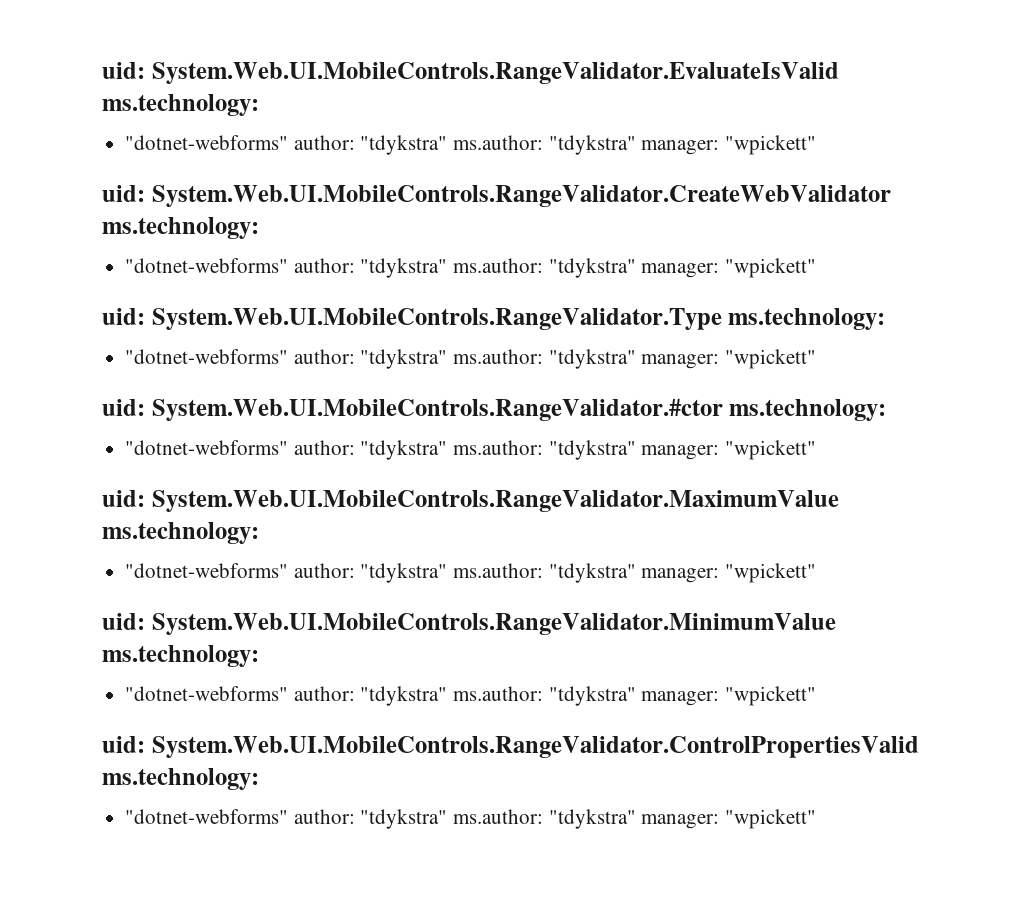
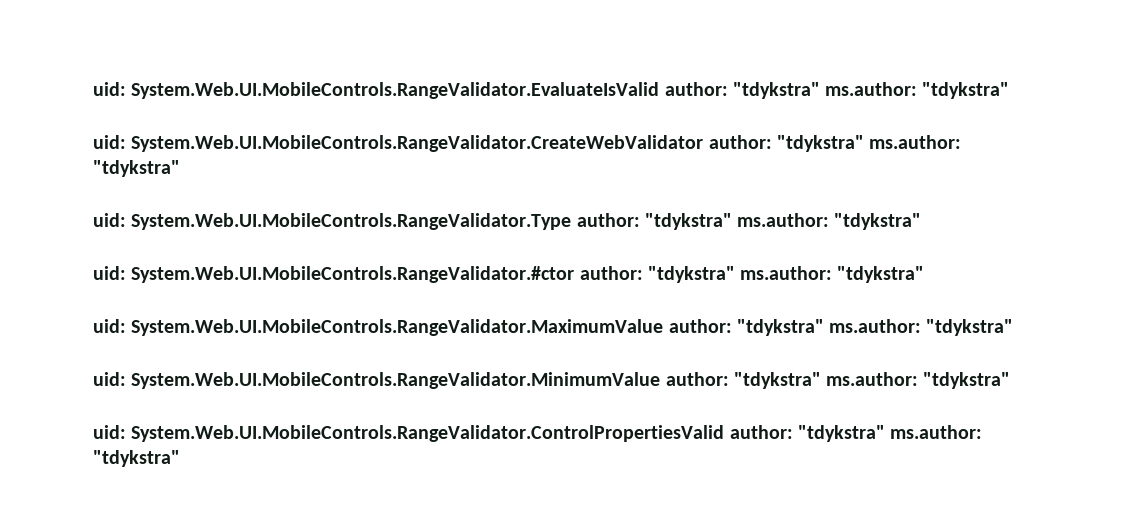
- uid: System.Web.UI.MobileControls.RangeValidator.EvaluateIsValid ms.technology:
- "dotnet-webforms" author: "tdykstra" ms.author: "tdykstra" manager: "wpickett"
+ uid: System.Web.UI.MobileControls.RangeValidator.EvaluateIsValid author: "tdykstra" ms.author: "tdykstra"
- uid: System.Web.UI.MobileControls.RangeValidator.CreateWebValidator ms.technology:
- "dotnet-webforms" author: "tdykstra" ms.author: "tdykstra" manager: "wpickett"
+ uid: System.Web.UI.MobileControls.RangeValidator.CreateWebValidator author: "tdykstra" ms.author: "tdykstra"
- uid: System.Web.UI.MobileControls.RangeValidator.Type ms.technology:
- "dotnet-webforms" author: "tdykstra" ms.author: "tdykstra" manager: "wpickett"
+ uid: System.Web.UI.MobileControls.RangeValidator.Type author: "tdykstra" ms.author: "tdykstra"
- uid: System.Web.UI.MobileControls.RangeValidator.#ctor ms.technology:
- "dotnet-webforms" author: "tdykstra" ms.author: "tdykstra" manager: "wpickett"
+ uid: System.Web.UI.MobileControls.RangeValidator.#ctor author: "tdykstra" ms.author: "tdykstra"
- uid: System.Web.UI.MobileControls.RangeValidator.MaximumValue ms.technology:
- "dotnet-webforms" author: "tdykstra" ms.author: "tdykstra" manager: "wpickett"
+ uid: System.Web.UI.MobileControls.RangeValidator.MaximumValue author: "tdykstra" ms.author: "tdykstra"
- uid: System.Web.UI.MobileControls.RangeValidator.MinimumValue ms.technology:
- "dotnet-webforms" author: "tdykstra" ms.author: "tdykstra" manager: "wpickett"
+ uid: System.Web.UI.MobileControls.RangeValidator.MinimumValue author: "tdykstra" ms.author: "tdykstra"
- uid: System.Web.UI.MobileControls.RangeValidator.ControlPropertiesValid ms.technology:
- "dotnet-webforms" author: "tdykstra" ms.author: "tdykstra" manager: "wpickett"
+ uid: System.Web.UI.MobileControls.RangeValidator.ControlPropertiesValid author: "tdykstra" ms.author: "tdykstra"

